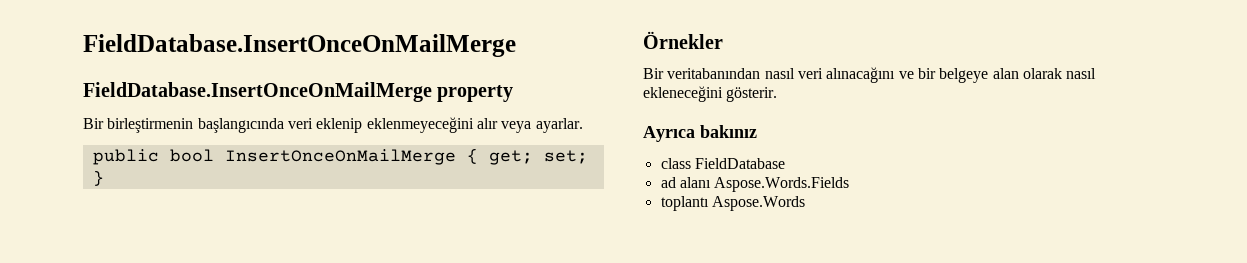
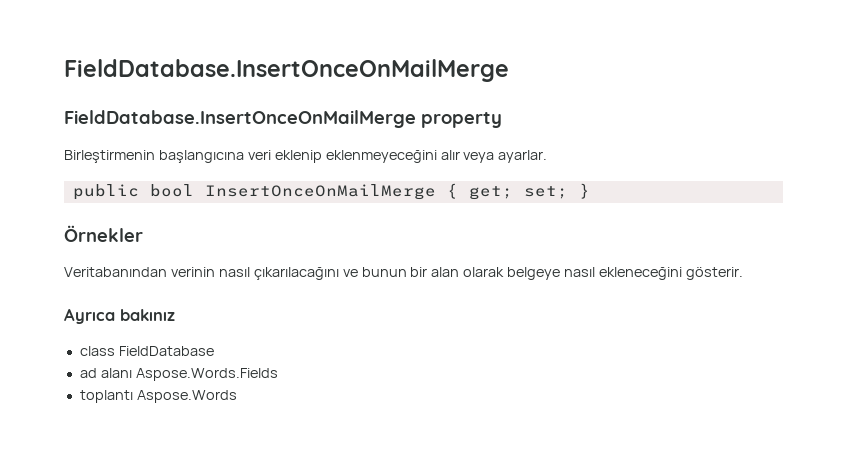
- Bir birleştirmenin başlangıcında veri eklenip eklenmeyeceğini alır veya ayarlar.
+ Birleştirmenin başlangıcına veri eklenip eklenmeyeceğini alır veya ayarlar.
- Bir veritabanından nasıl veri alınacağını ve bir belgeye alan olarak nasıl ekleneceğini gösterir.
+ Veritabanından verinin nasıl çıkarılacağını ve bunun bir alan olarak belgeye nasıl ekleneceğini gösterir.

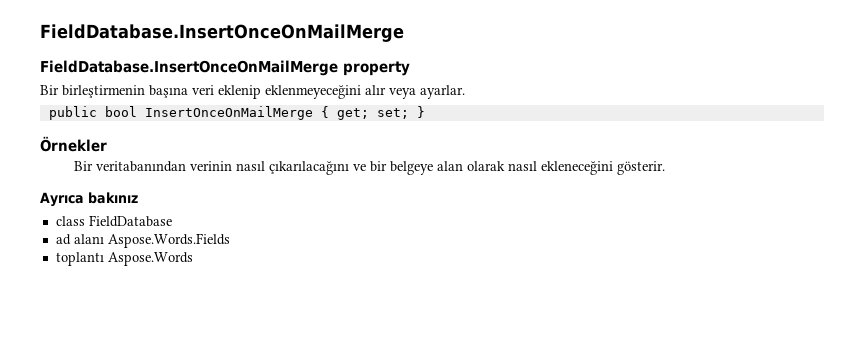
- Birleştirmenin başlangıcına veri eklenip eklenmeyeceğini alır veya ayarlar.
+ Bir birleştirmenin başına veri eklenip eklenmeyeceğini alır veya ayarlar.
- Veritabanından verinin nasıl çıkarılacağını ve bunun bir alan olarak belgeye nasıl ekleneceğini gösterir.
+ Bir veritabanından verinin nasıl çıkarılacağını ve bir belgeye alan olarak nasıl ekleneceğini gösterir.

